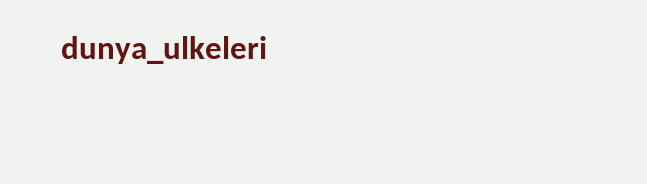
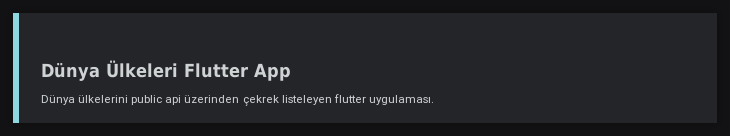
- dunya_ulkeleri
+ Dünya Ülkeleri Flutter App
+ Dünya ülkelerini public api üzerinden çekrek listeleyen flutter uygulaması.

